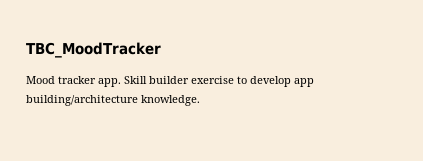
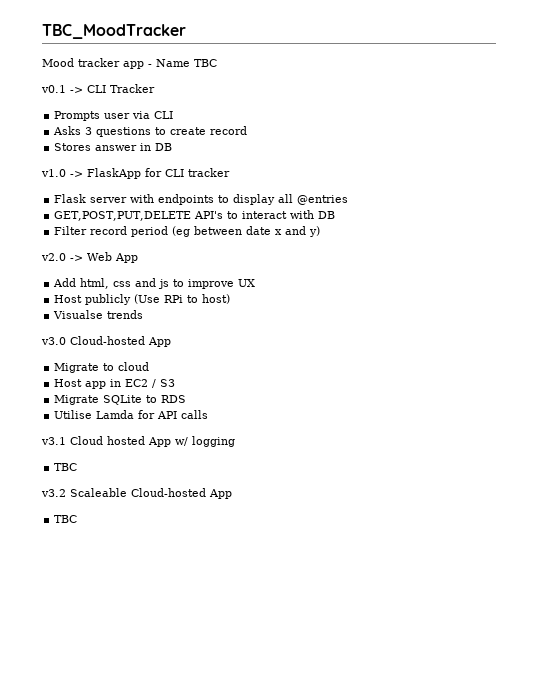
- Mood tracker app. Skill builder exercise to develop app building/architecture knowledge.
+ Mood tracker app - Name TBC
+ v0.1 -> CLI Tracker
+ Prompts user via CLI
+ Asks 3 questions to create record
+ Stores answer in DB
+ v1.0 -> FlaskApp for CLI tracker
+ Flask server with endpoints to display all @entries
+ GET,POST,PUT,DELETE API's to interact with DB
+ Filter record period (eg between date x and y)
+ v2.0 -> Web App
+ Add html, css and js to improve UX
+ Host publicly (Use RPi to host)
+ Visualse trends
+ v3.0 Cloud-hosted App
+ Migrate to cloud
+ Host app in EC2 / S3
+ Migrate SQLite to RDS
+ Utilise Lamda for API calls
+ v3.1 Cloud hosted App w/ logging
+ TBC
+ v3.2 Scaleable Cloud-hosted App
+ TBC

